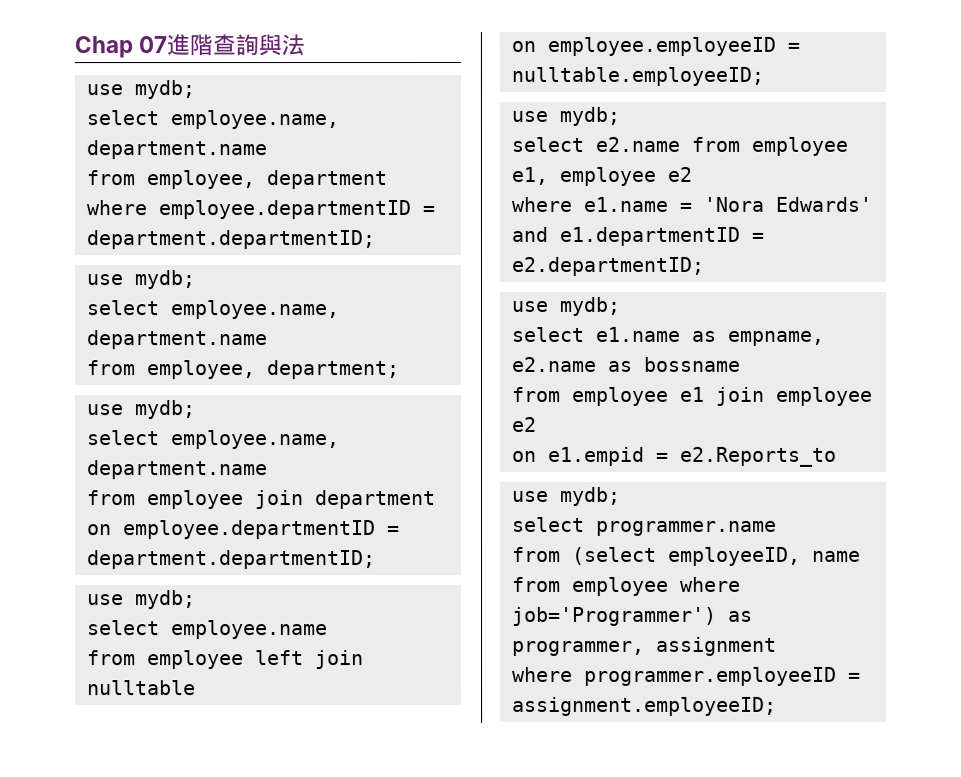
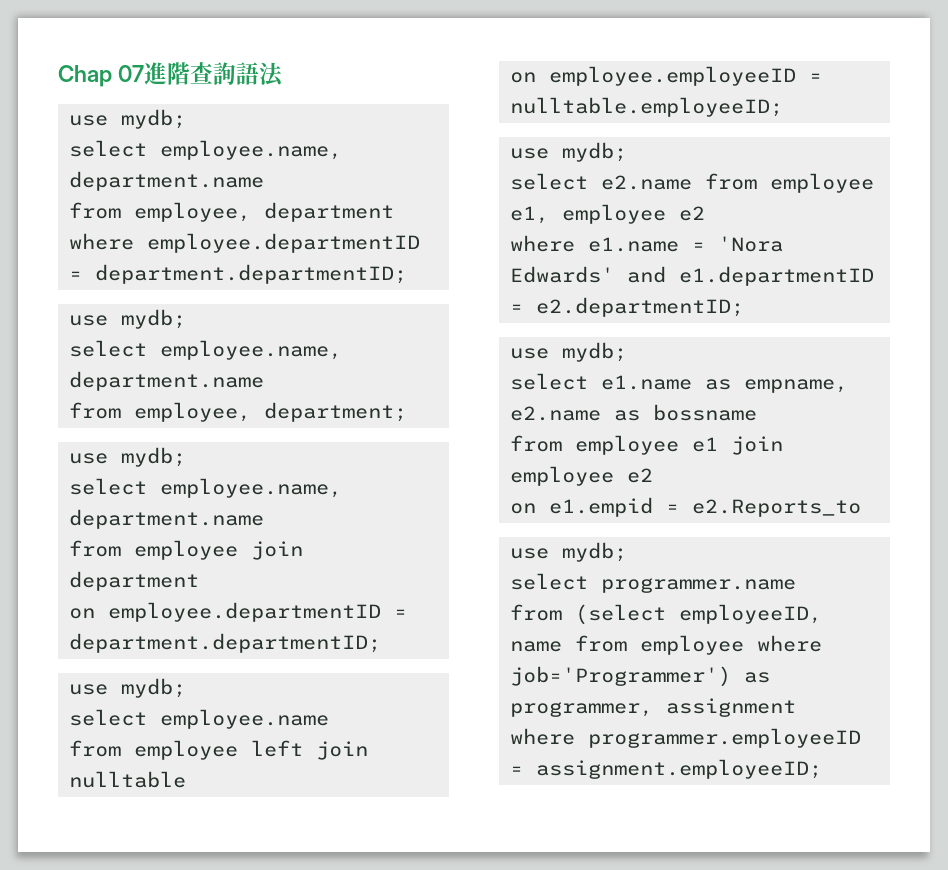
- Chap 07進階查詢與法
+ Chap 07進階查詢語法

